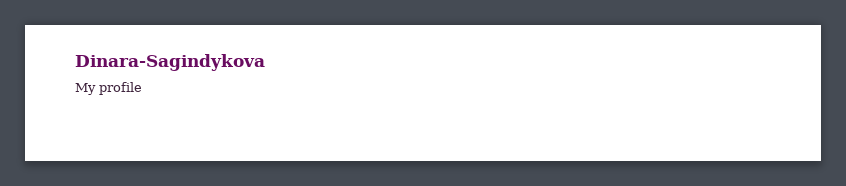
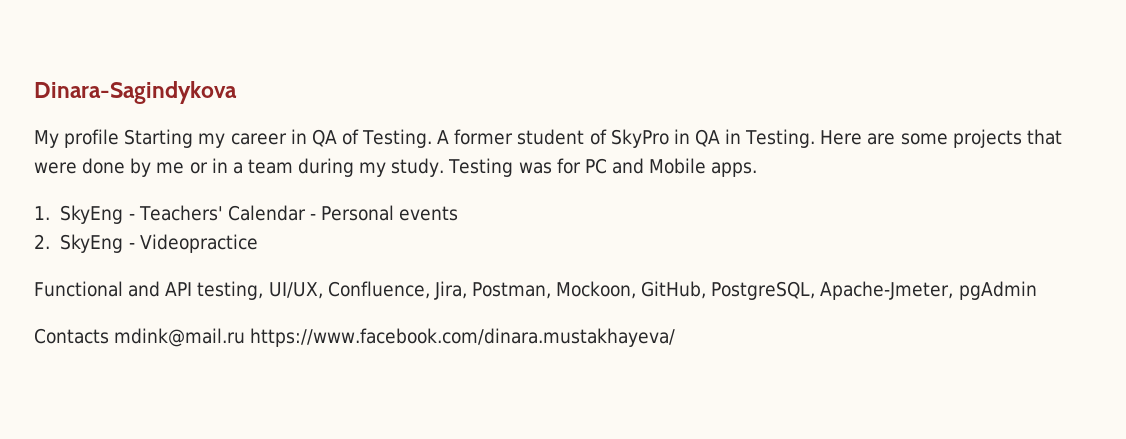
- My profile
+ My profile Starting my career in QA of Testing. A former student of SkyPro in QA in Testing. Here are some projects that were done by me or in a team during my study. Testing was for PC and Mobile apps.
+ 1. SkyEng - Teachers' Calendar - Personal events
+ 2. SkyEng - Videopractice
+ Functional and API testing, UI/UX, Confluence, Jira, Postman, Mockoon, GitHub, PostgreSQL, Apache-Jmeter, pgAdmin
+ Contacts mdink@mail.ru https://www.facebook.com/dinara.mustakhayeva/

